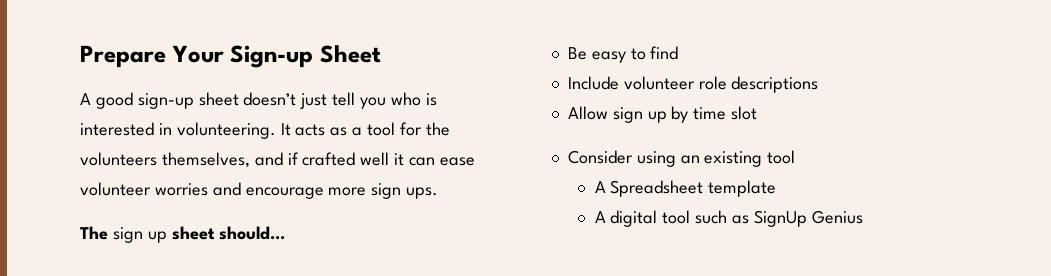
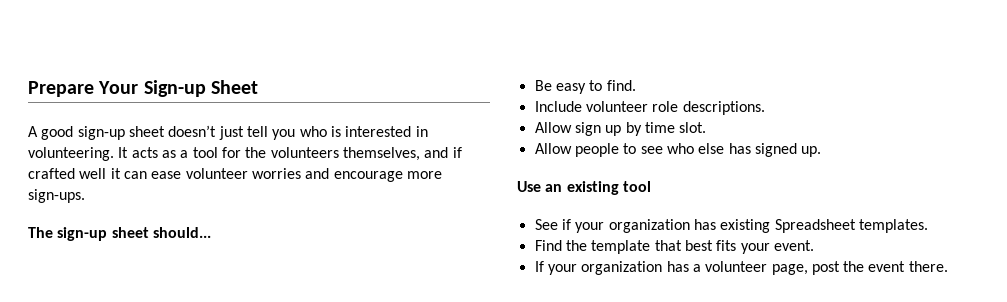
- It acts as a tool for the volunteers themselves, and if crafted well it can ease volunteer worries and encourage more sign ups.
+ It acts as a tool for the volunteers themselves, and if crafted well it can ease volunteer worries and encourage more sign-ups.
- The sign up sheet should...
+ The sign-up sheet should...
- Be easy to find
+ Be easy to find.
- Include volunteer role descriptions
+ Include volunteer role descriptions.
- Allow sign up by time slot
- Consider using an existing tool
- A Spreadsheet template
- A digital tool such as SignUp Genius
+ Allow sign up by time slot.
+ Allow people to see who else has signed up.
+ Use an existing tool
+ See if your organization has existing Spreadsheet templates.
+ Find the template that best fits your event.
+ If your organization has a volunteer page, post the event there.

